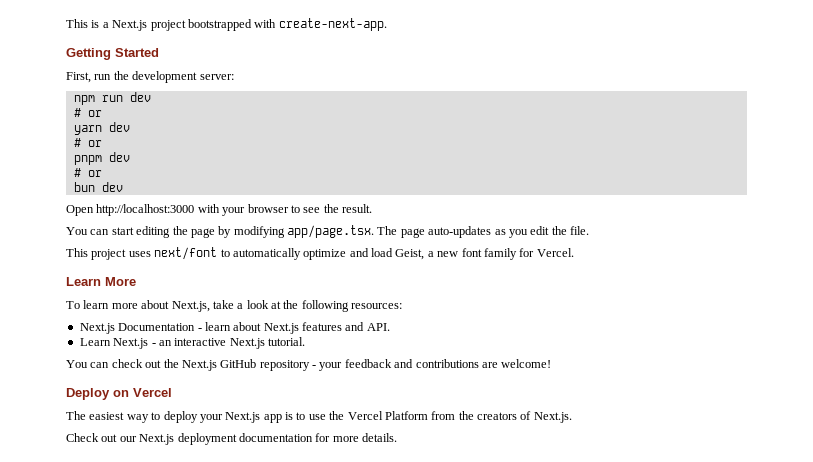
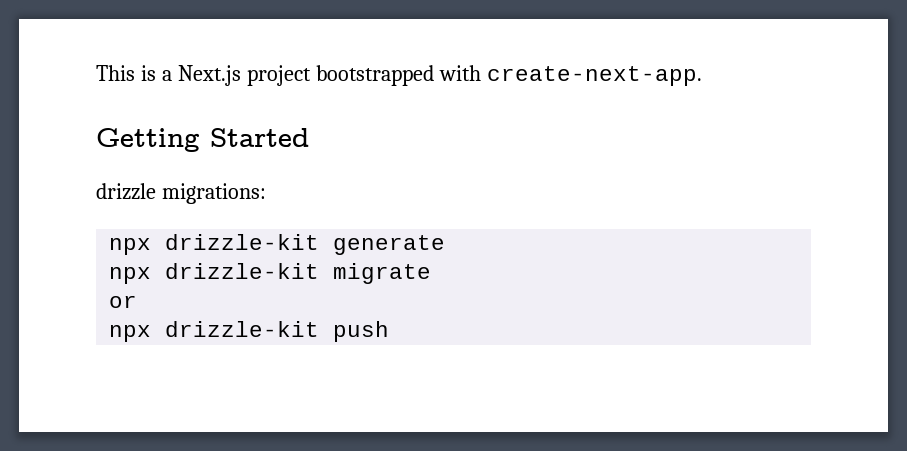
- First, run the development server:
- npm run dev
- # or
- yarn dev
- # or
- pnpm dev
- # or
- bun dev
- Open http://localhost:3000 with your browser to see the result.
- You can start editing the page by modifying app/page.tsx. The page auto-updates as you edit the file.
- This project uses next/font to automatically optimize and load Geist, a new font family for Vercel.
- Learn More
- To learn more about Next.js, take a look at the following resources:
- Next.js Documentation - learn about Next.js features and API.
- Learn Next.js - an interactive Next.js tutorial.
- You can check out the Next.js GitHub repository - your feedback and contributions are welcome!
- Deploy on Vercel
- The easiest way to deploy your Next.js app is to use the Vercel Platform from the creators of Next.js.
- Check out our Next.js deployment documentation for more details.
+ drizzle migrations:
+ npx drizzle-kit generate
+ npx drizzle-kit migrate
+ or
+ npx drizzle-kit push

